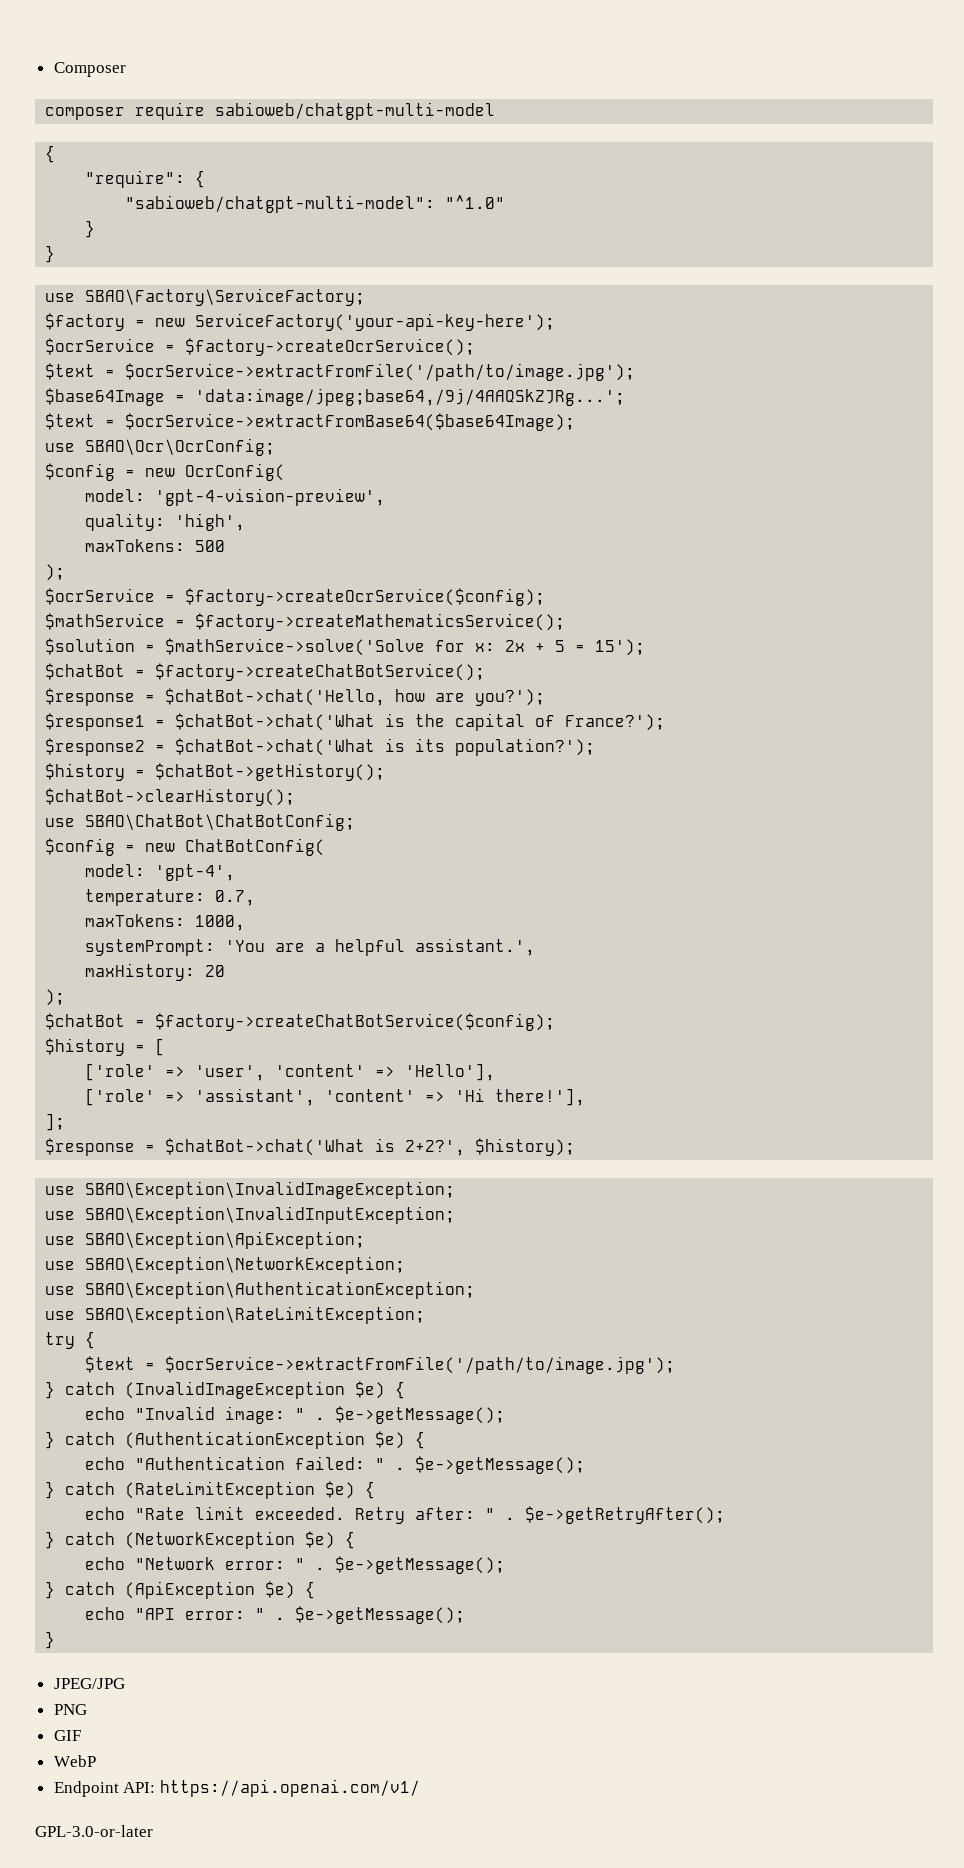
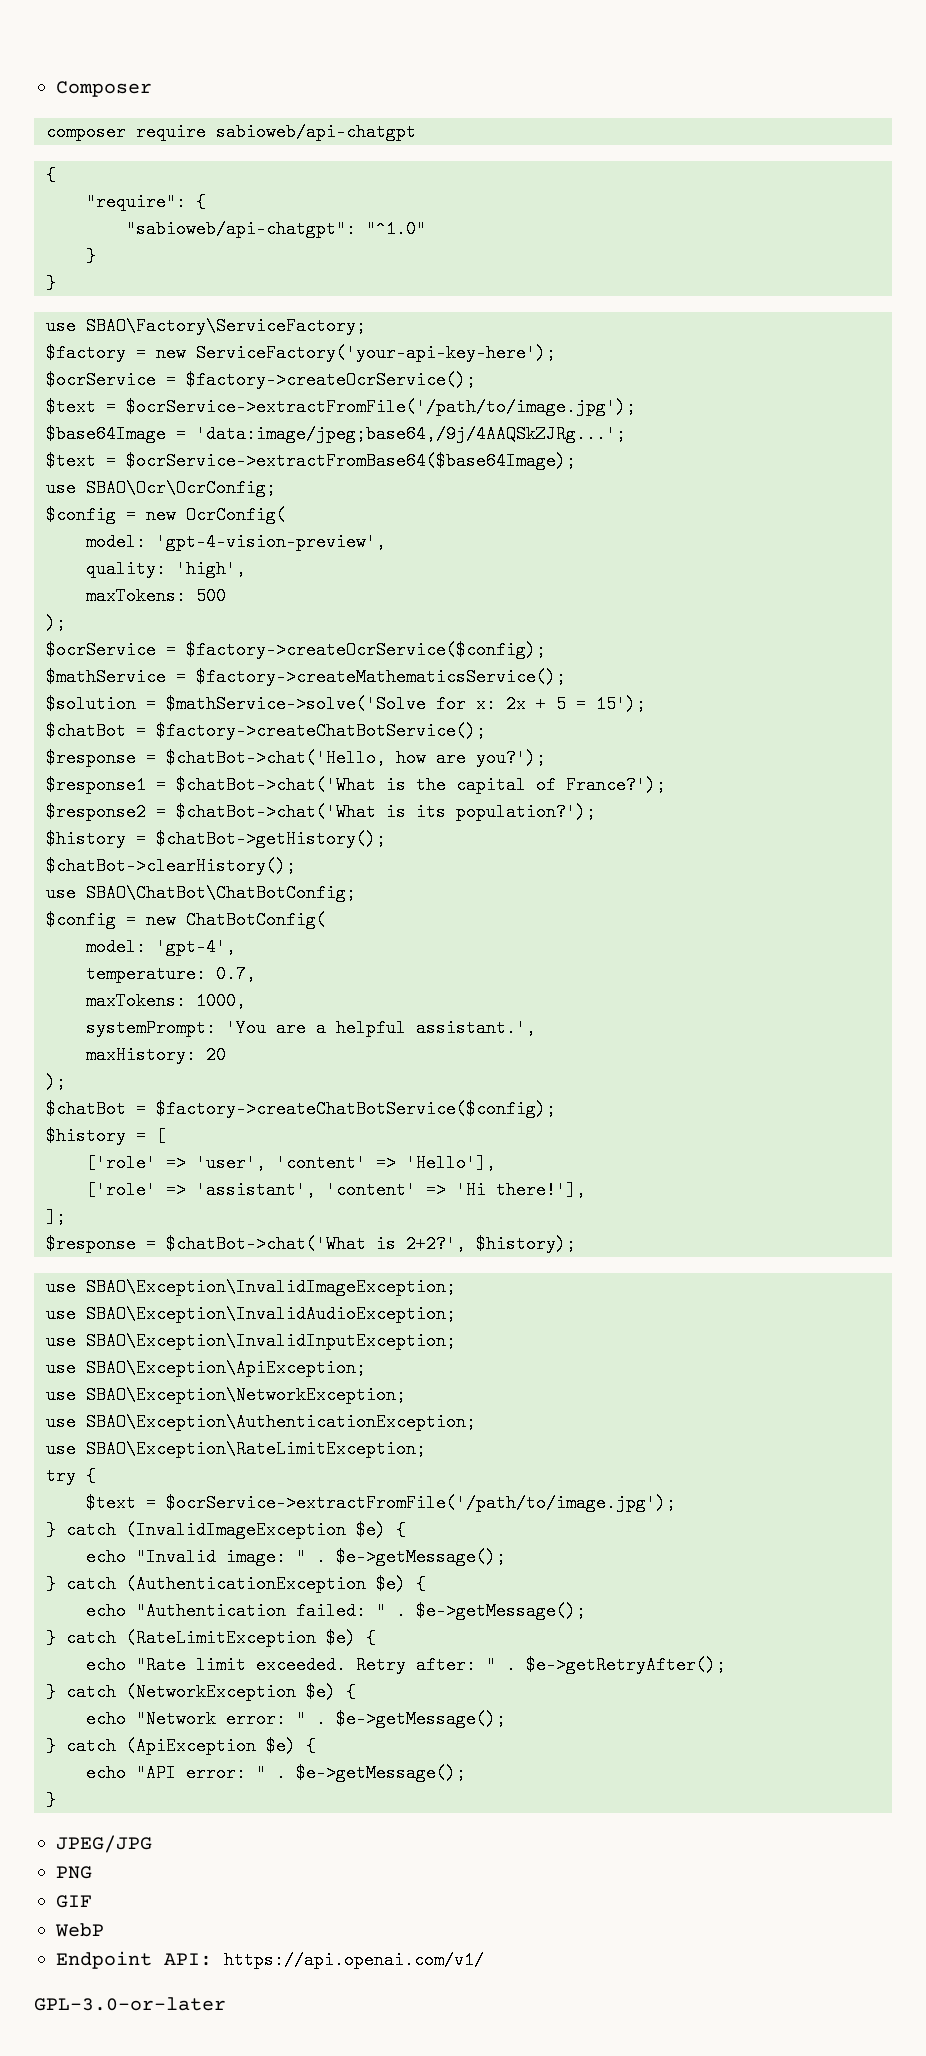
- composer require sabioweb/chatgpt-multi-model
+ composer require sabioweb/api-chatgpt
- "sabioweb/chatgpt-multi-model": "^1.0"
+ "sabioweb/api-chatgpt": "^1.0"
+ use SBAO\Exception\InvalidAudioException;

